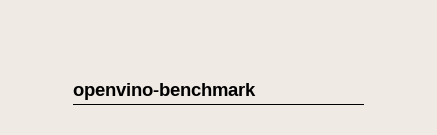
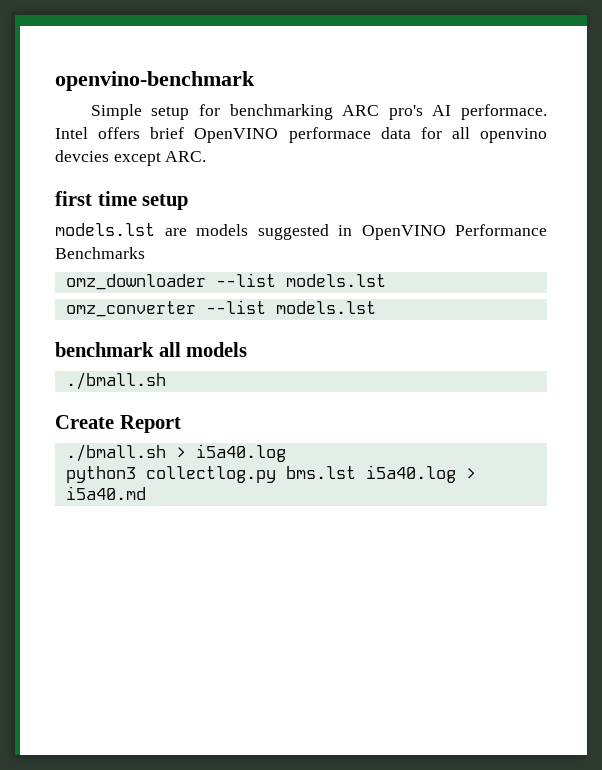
+ Simple setup for benchmarking ARC pro's AI performace. Intel offers brief OpenVINO performace data for all openvino devcies except ARC.
+ first time setup
+ models.lst are models suggested in OpenVINO Performance Benchmarks
+ omz_downloader --list models.lst
+ omz_converter --list models.lst
+ benchmark all models
+ ./bmall.sh
+ Create Report
+ ./bmall.sh > i5a40.log
+ python3 collectlog.py bms.lst i5a40.log > i5a40.md

